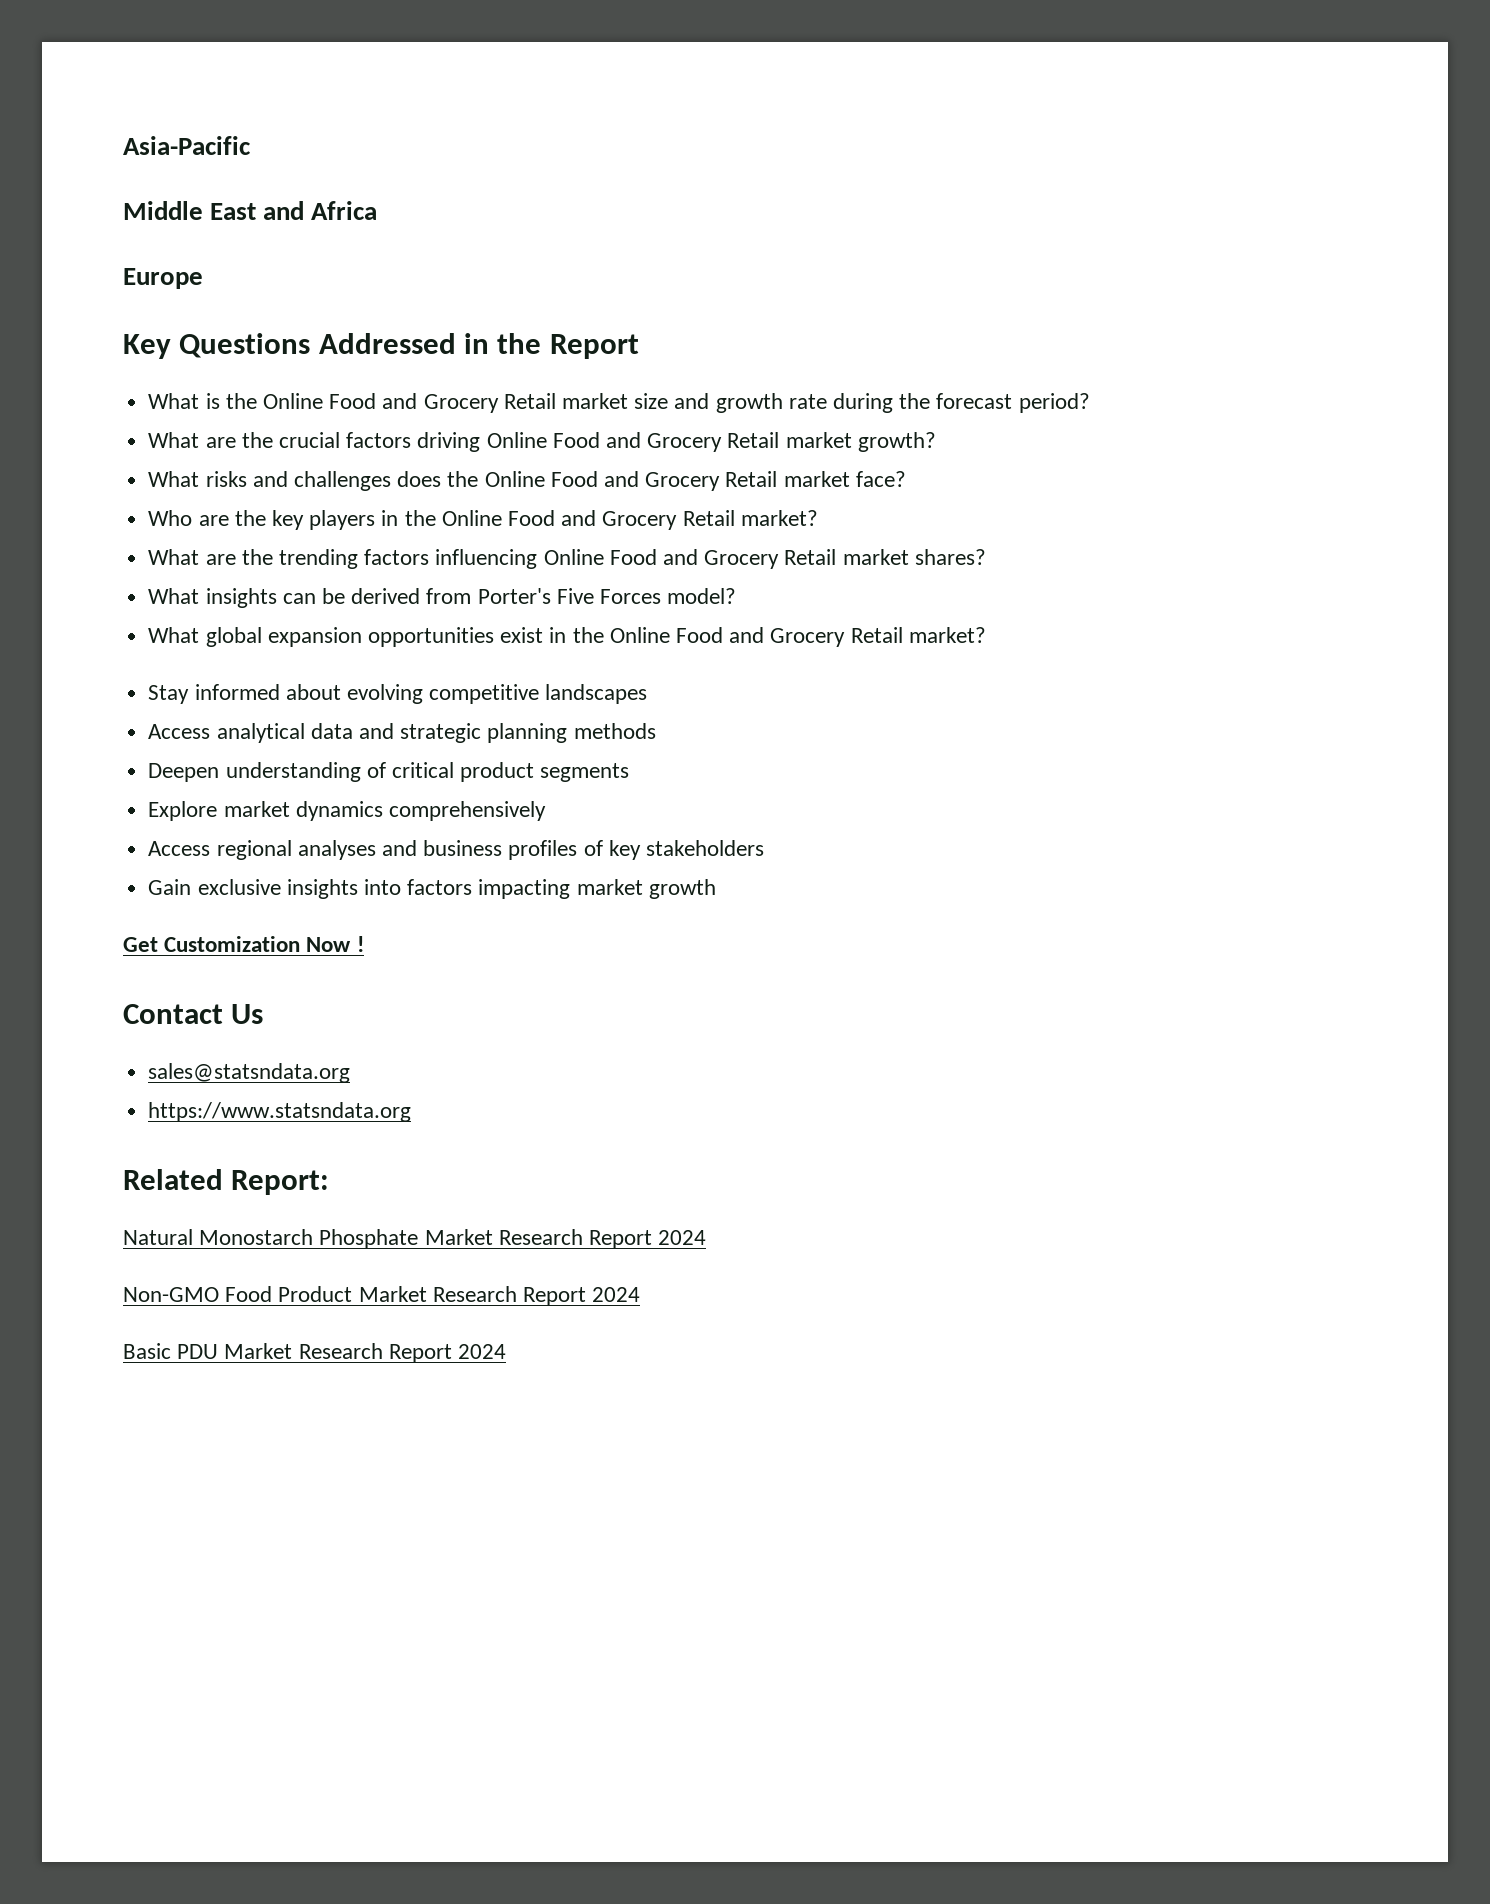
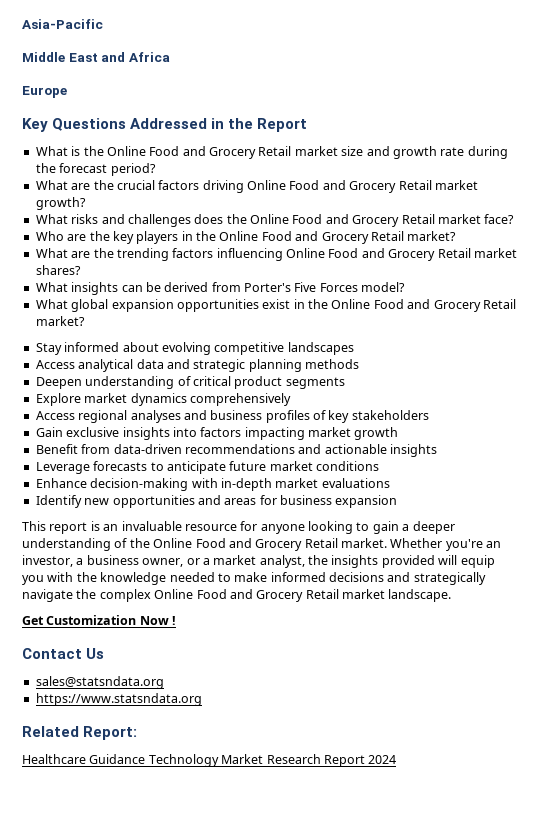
+ Benefit from data-driven recommendations and actionable insights
+ Leverage forecasts to anticipate future market conditions
+ Enhance decision-making with in-depth market evaluations
+ Identify new opportunities and areas for business expansion
+ This report is an invaluable resource for anyone looking to gain a deeper understanding of the Online Food and Grocery Retail market. Whether you're an investor, a business owner, or a market analyst, the insights provided will equip you with the knowledge needed to make informed decisions and strategically navigate the complex Online Food and Grocery Retail market landscape.
- Natural Monostarch Phosphate Market Research Report 2024
- Non-GMO Food Product Market Research Report 2024
- Basic PDU Market Research Report 2024
+ Healthcare Guidance Technology Market Research Report 2024

